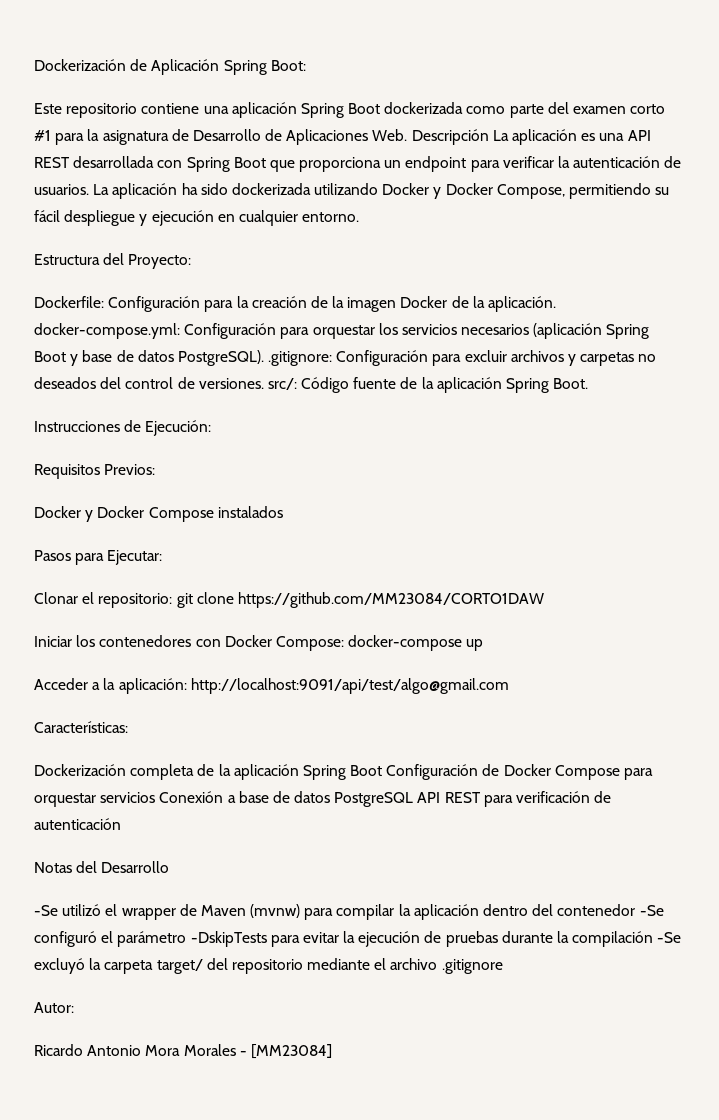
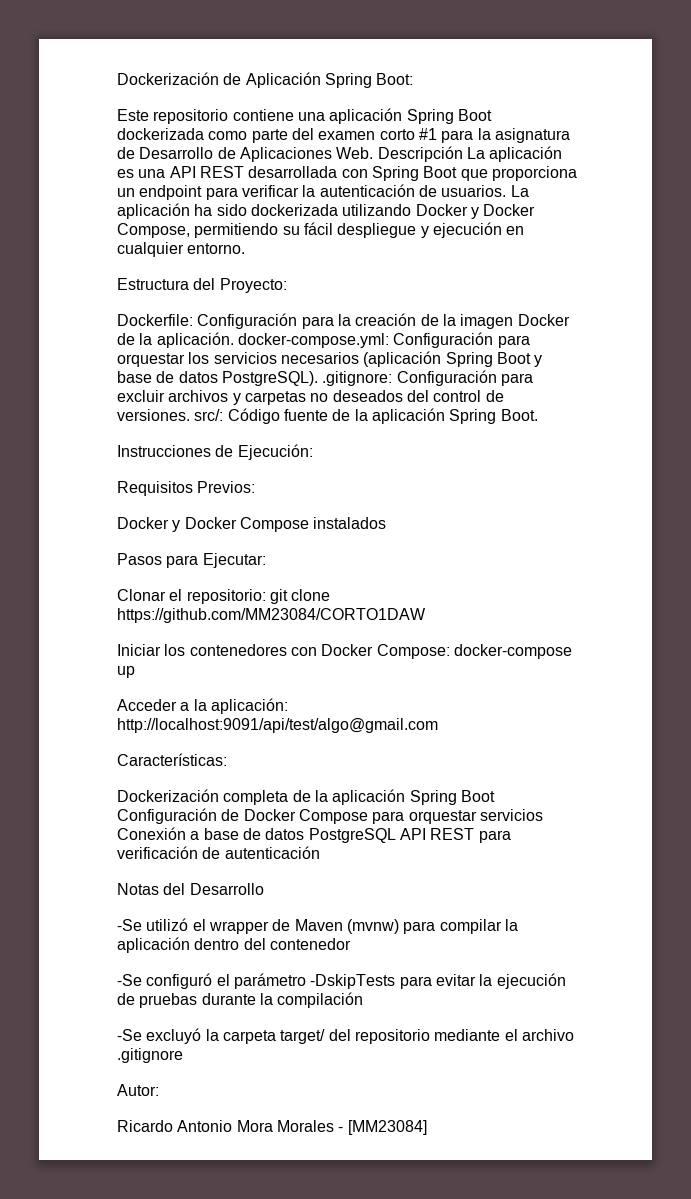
- -Se utilizó el wrapper de Maven (mvnw) para compilar la aplicación dentro del contenedor -Se configuró el parámetro -DskipTests para evitar la ejecución de pruebas durante la compilación -Se excluyó la carpeta target/ del repositorio mediante el archivo .gitignore
+ -Se utilizó el wrapper de Maven (mvnw) para compilar la aplicación dentro del contenedor
+ -Se configuró el parámetro -DskipTests para evitar la ejecución de pruebas durante la compilación
+ -Se excluyó la carpeta target/ del repositorio mediante el archivo .gitignore

